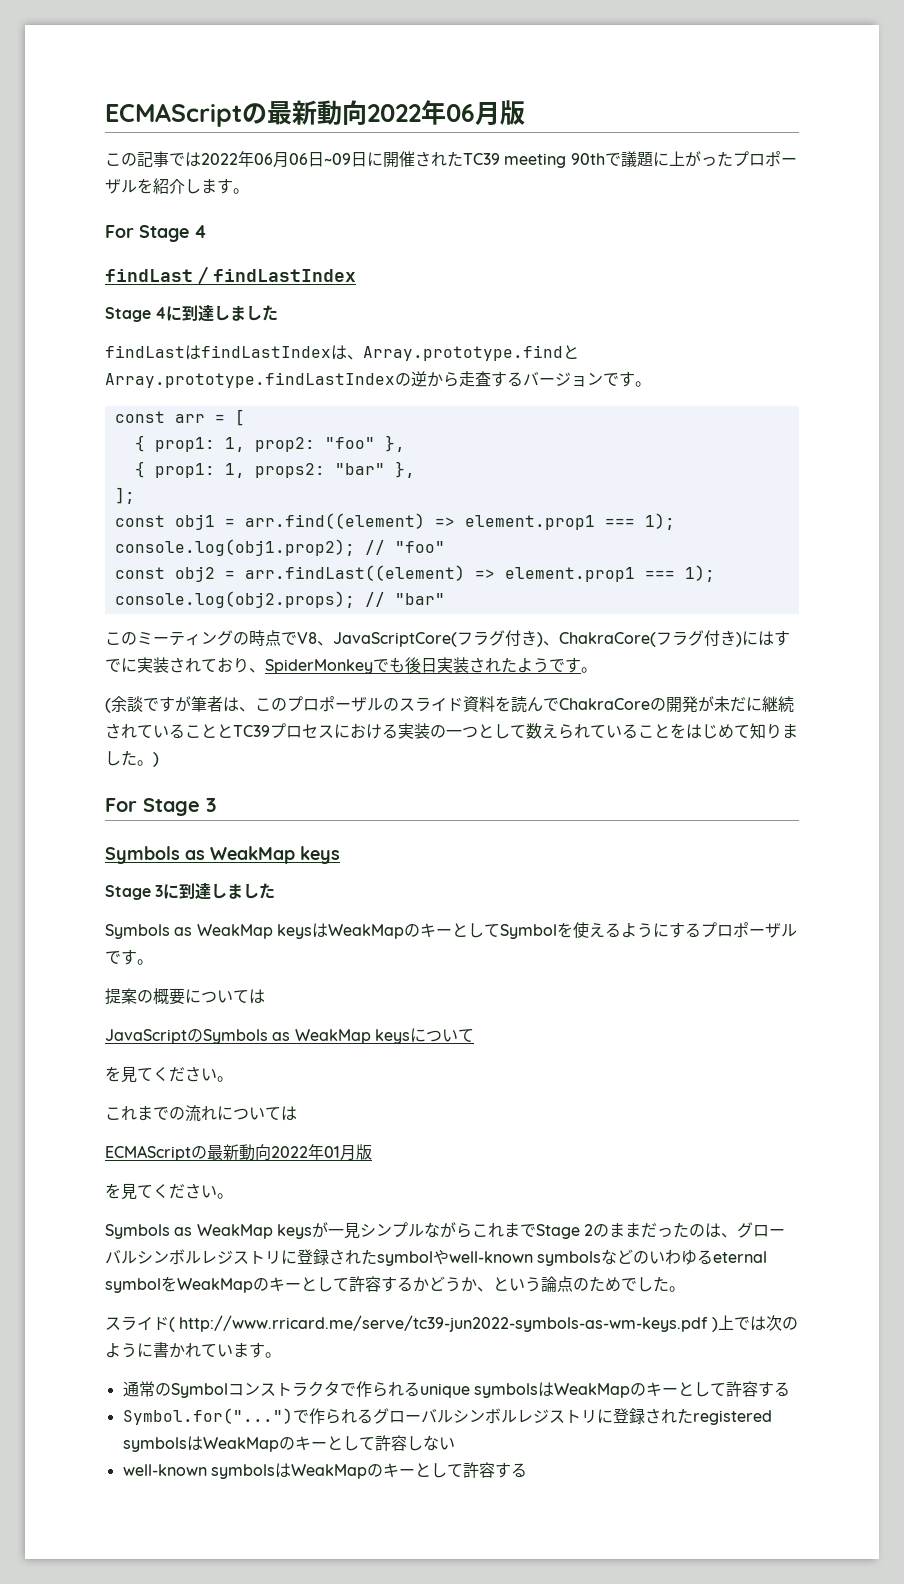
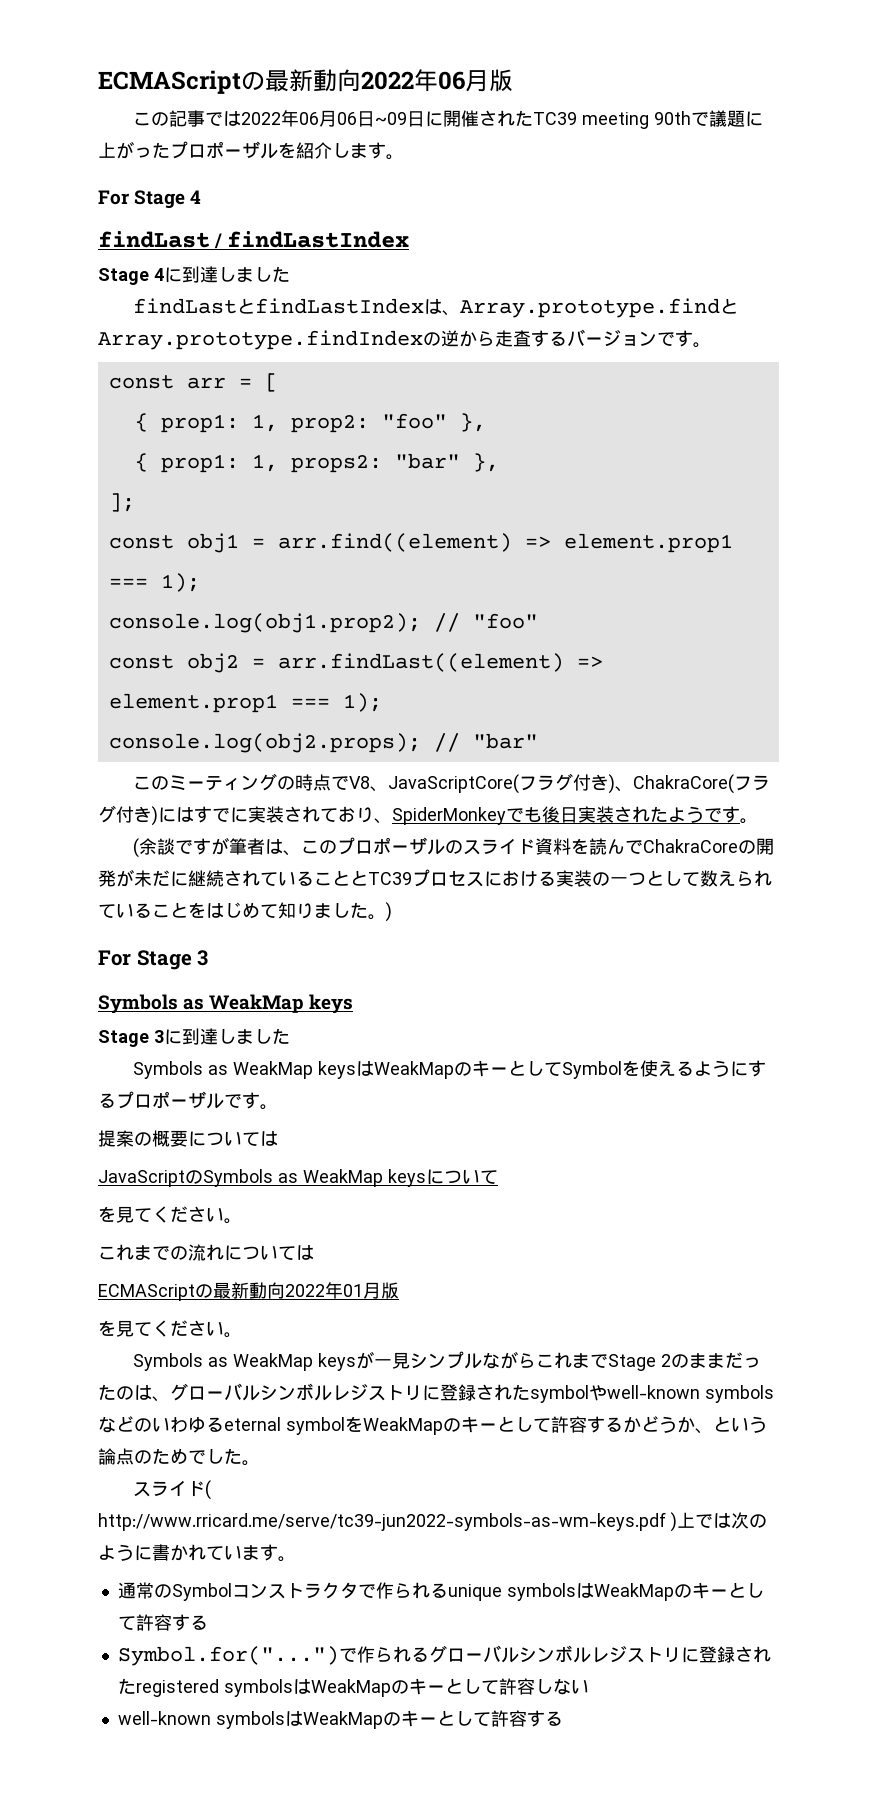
- findLastはfindLastIndexは、Array.prototype.findとArray.prototype.findLastIndexの逆から走査するバージョンです。
+ findLastとfindLastIndexは、Array.prototype.findとArray.prototype.findIndexの逆から走査するバージョンです。

